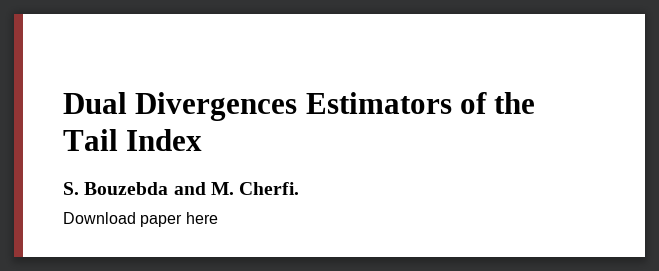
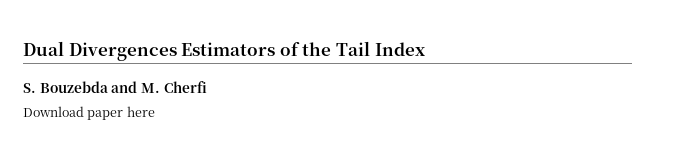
- S. Bouzebda and M. Cherfi.
+ S. Bouzebda and M. Cherfi

